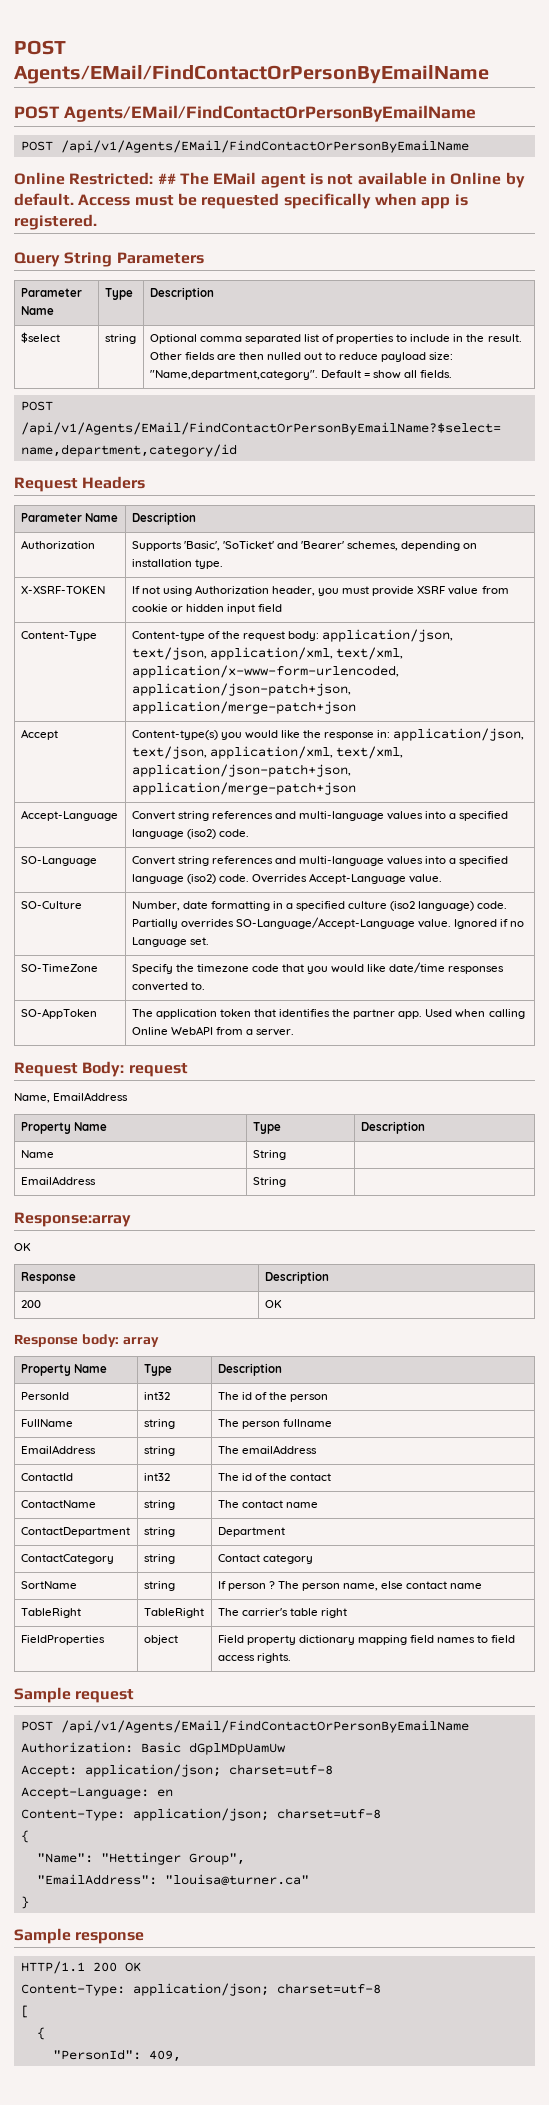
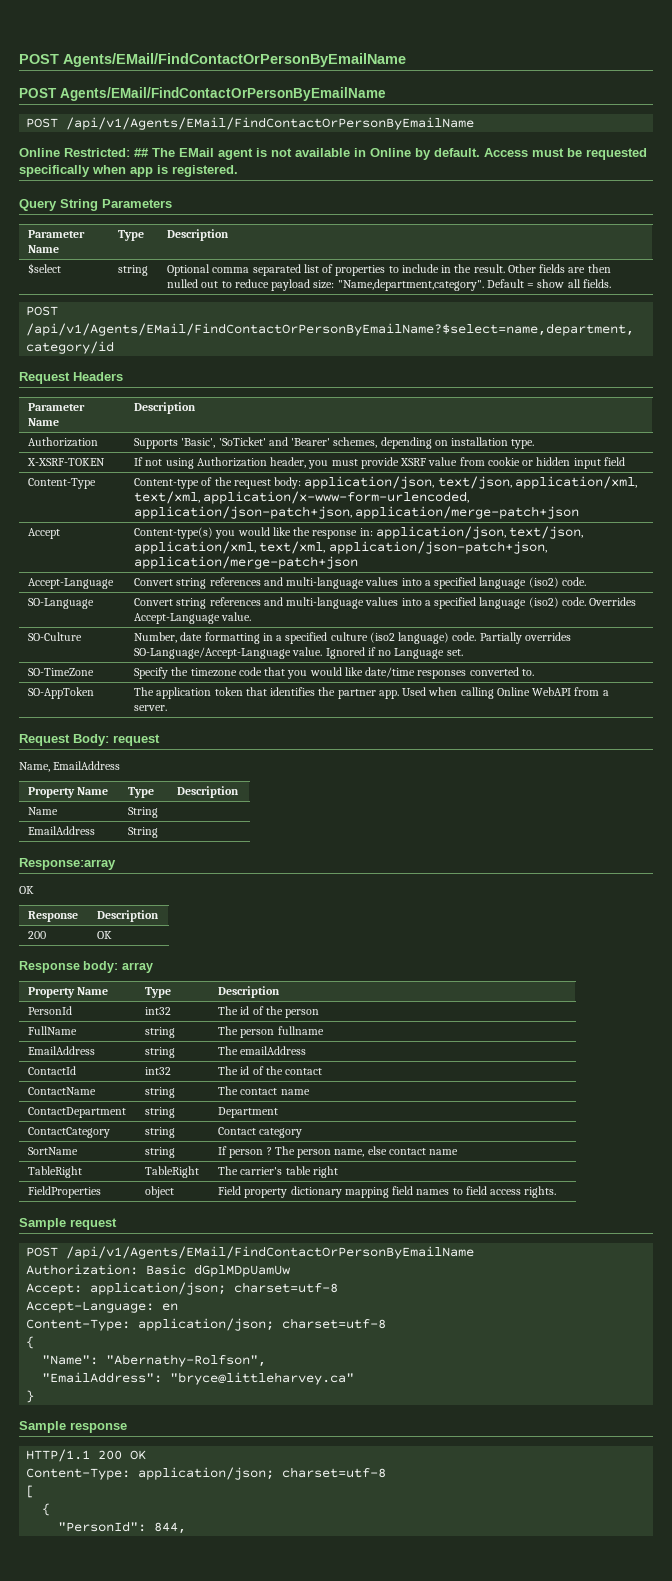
- "Name": "Hettinger Group",
+ "Name": "Abernathy-Rolfson",
- "EmailAddress": "louisa@turner.ca"
+ "EmailAddress": "bryce@littleharvey.ca"
- "PersonId": 409,
+ "PersonId": 844,

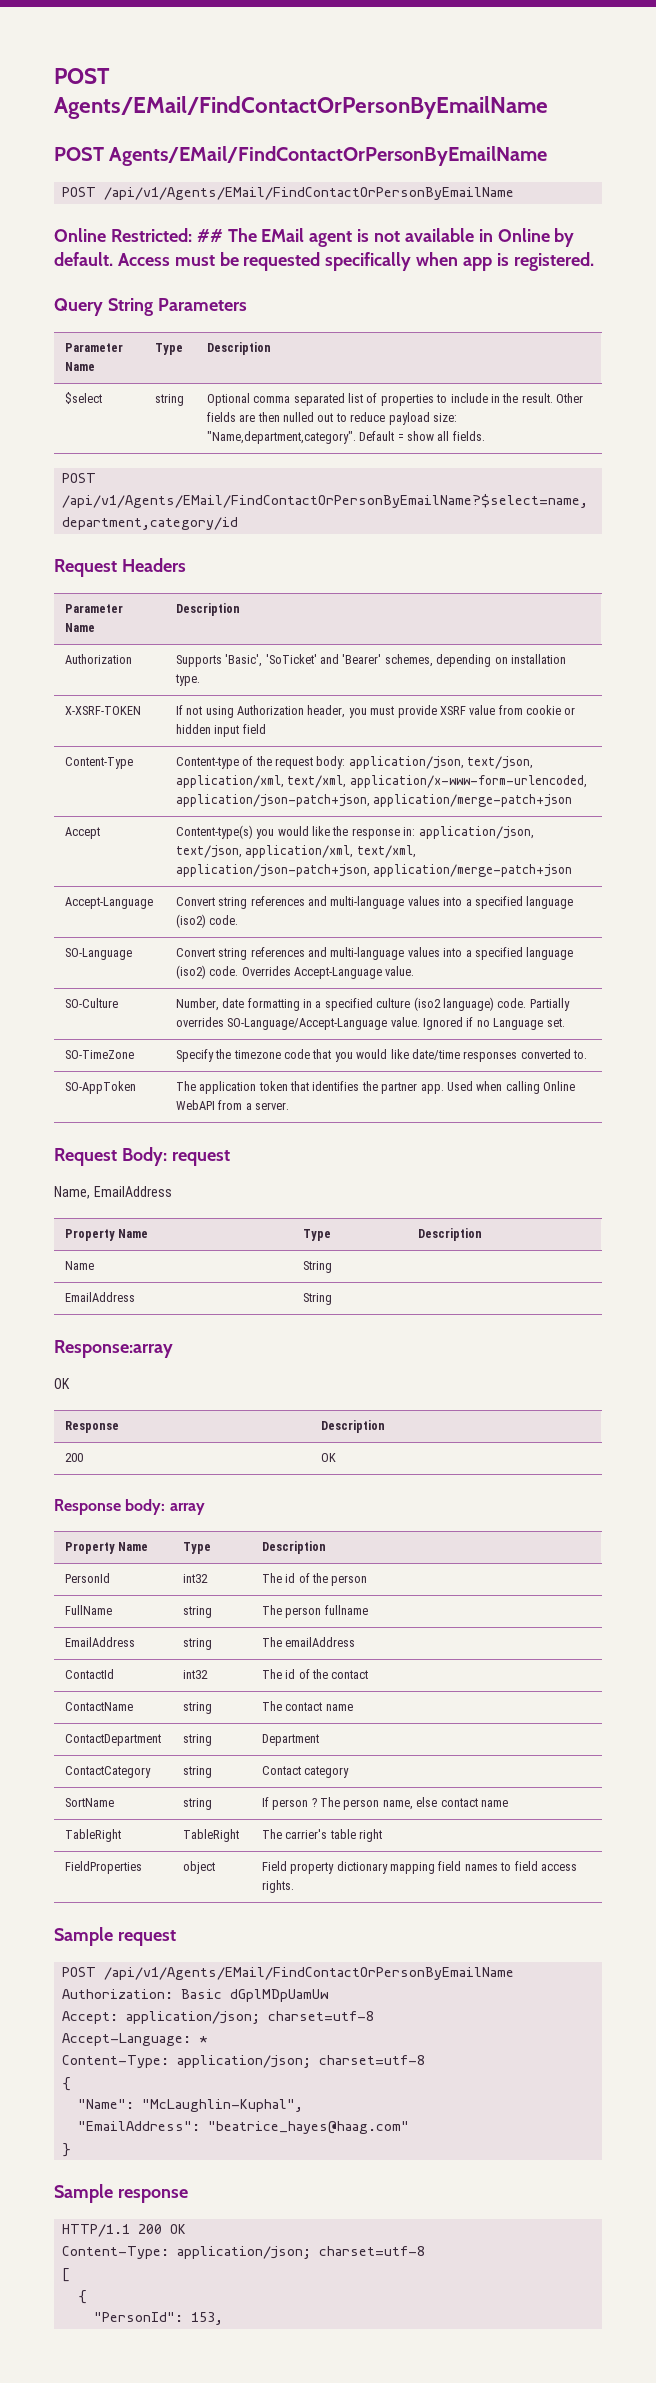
- Accept-Language: en
+ Accept-Language: *
- "Name": "Abernathy-Rolfson",
+ "Name": "McLaughlin-Kuphal",
- "EmailAddress": "bryce@littleharvey.ca"
+ "EmailAddress": "beatrice_hayes@haag.com"
- "PersonId": 844,
+ "PersonId": 153,

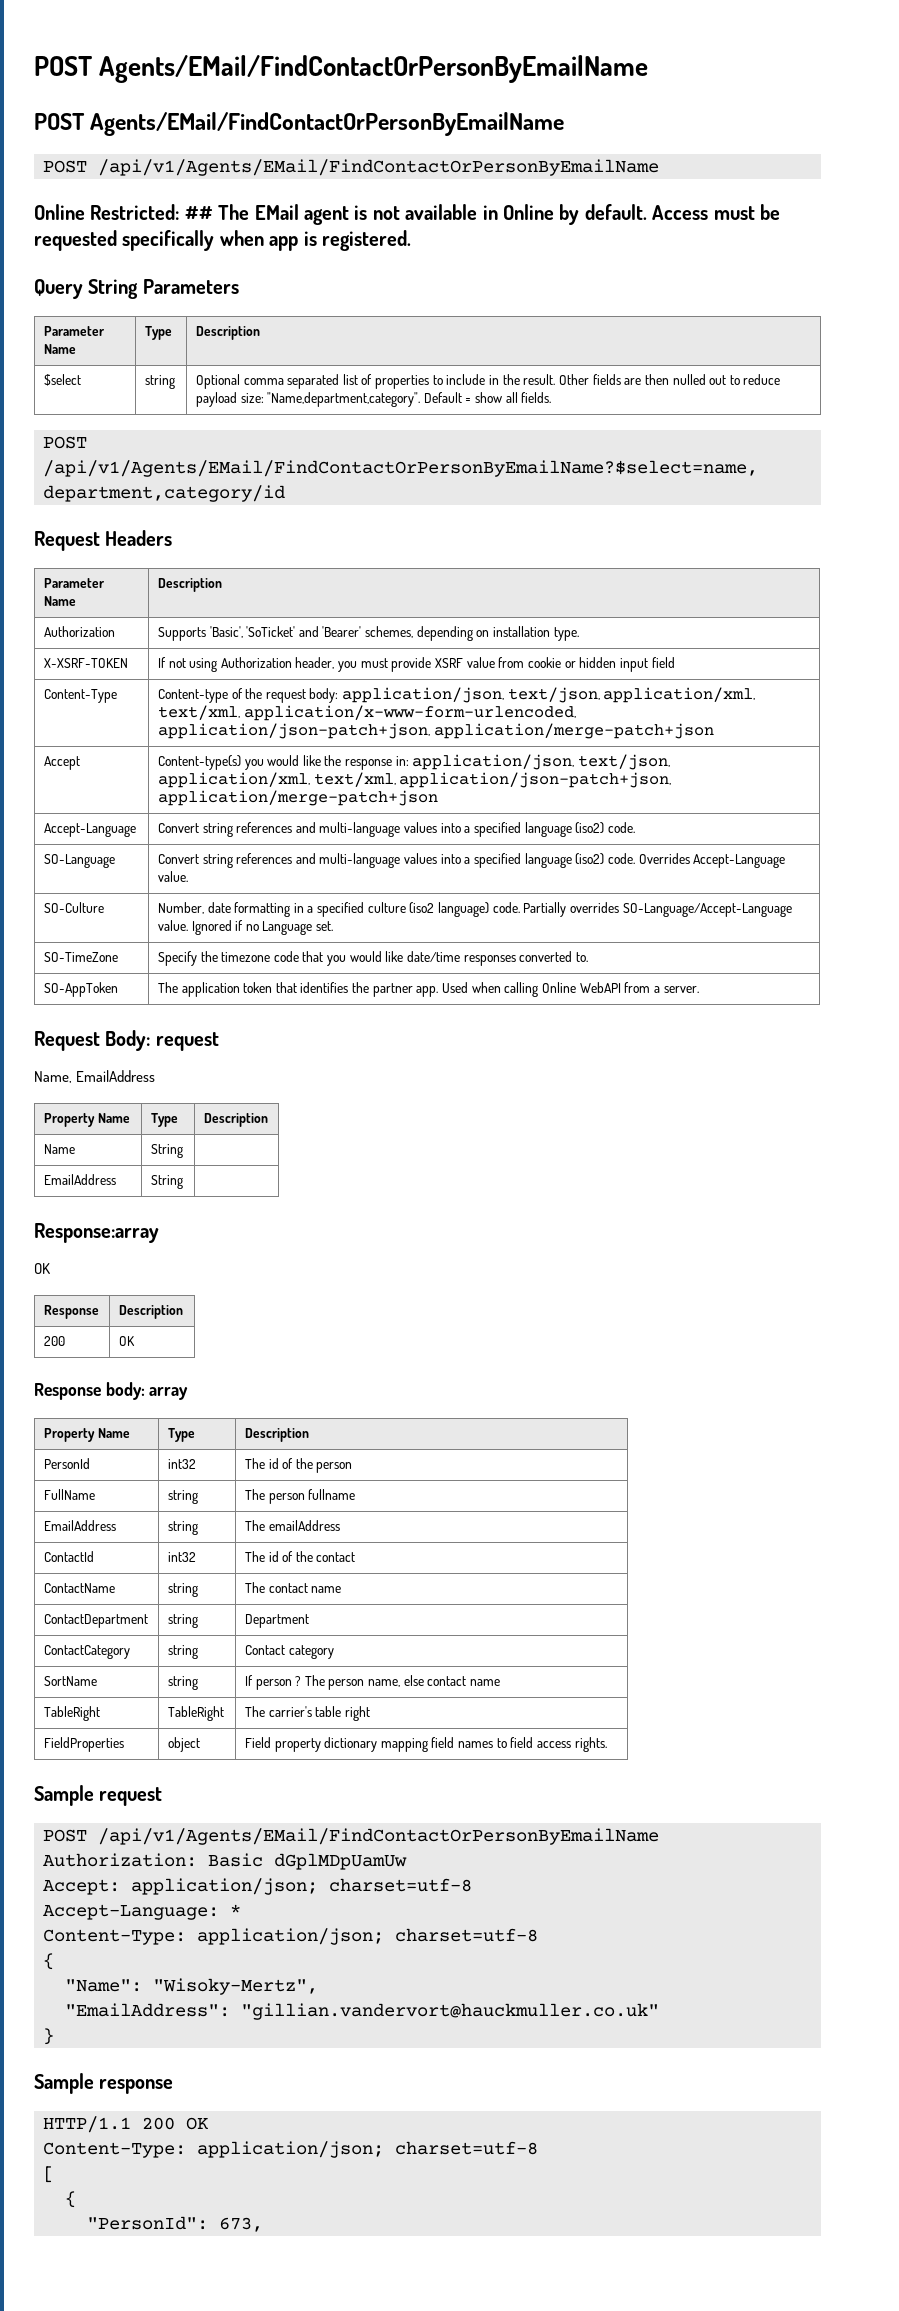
- "Name": "McLaughlin-Kuphal",
+ "Name": "Wisoky-Mertz",
- "EmailAddress": "beatrice_hayes@haag.com"
+ "EmailAddress": "gillian.vandervort@hauckmuller.co.uk"
- "PersonId": 153,
+ "PersonId": 673,

